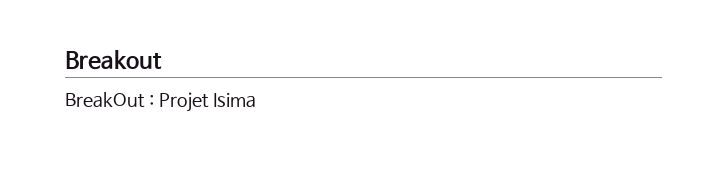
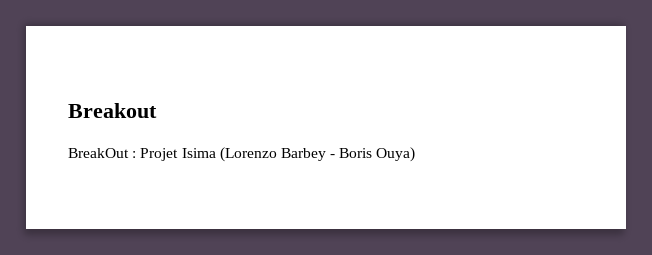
- BreakOut : Projet Isima
+ BreakOut : Projet Isima (Lorenzo Barbey - Boris Ouya)

